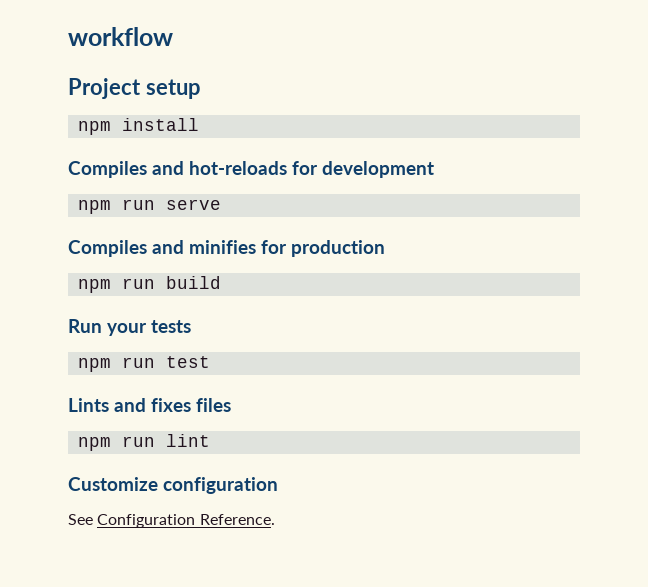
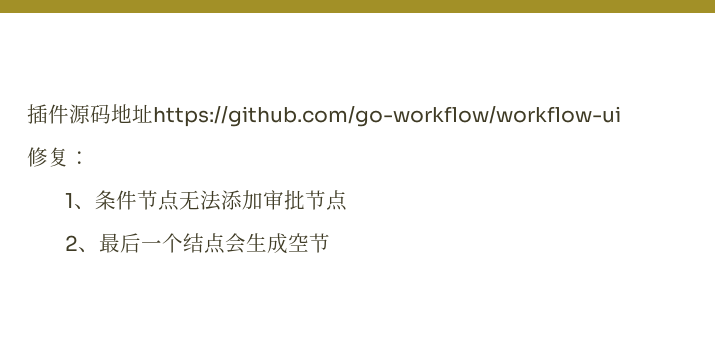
- workflow
- Project setup
- npm install
- Compiles and hot-reloads for development
- npm run serve
- Compiles and minifies for production
- npm run build
- Run your tests
- npm run test
- Lints and fixes files
- npm run lint
- Customize configuration
- See Configuration Reference.
+ 插件源码地址https://github.com/go-workflow/workflow-ui
+ 修复：
+ 1、条件节点无法添加审批节点
+ 2、最后一个结点会生成空节

